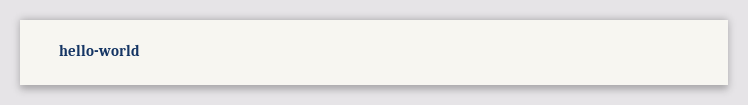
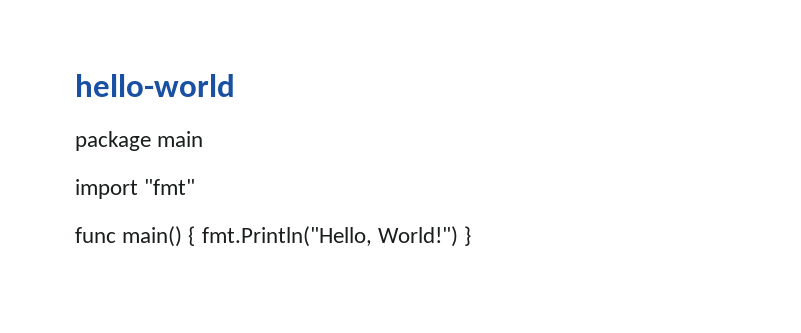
+ package main
+ import "fmt"
+ func main() { fmt.Println("Hello, World!") }

